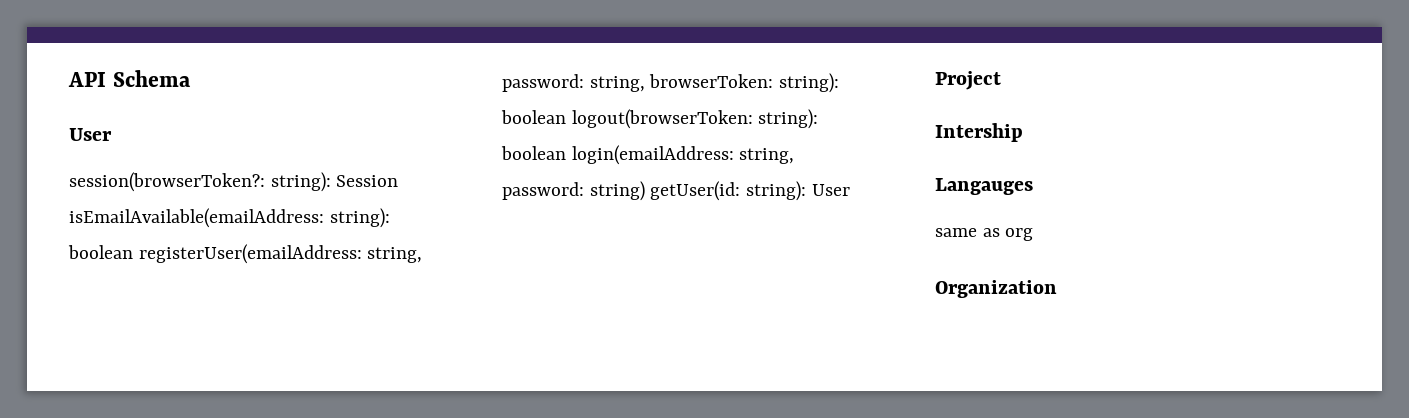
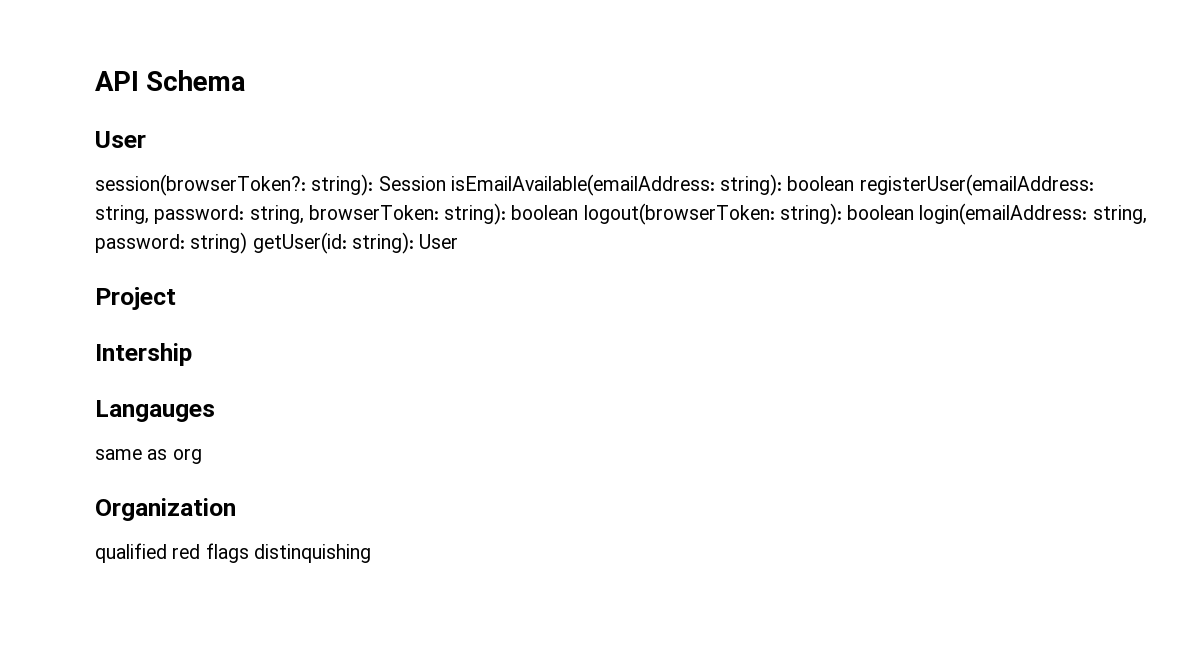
+ qualified red flags distinquishing

